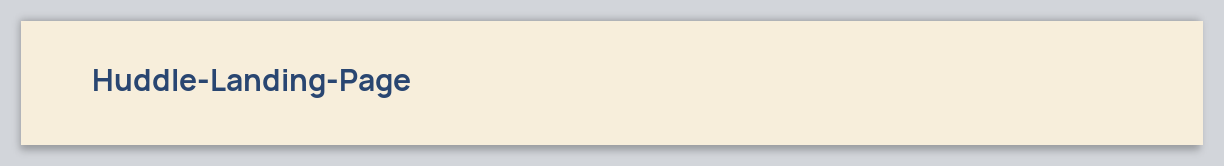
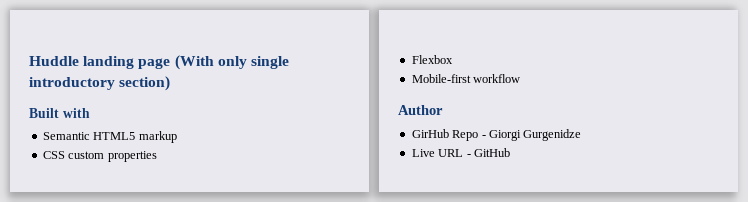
- Huddle-Landing-Page
+ Huddle landing page (With only single introductory section)
+ Built with
+ Semantic HTML5 markup
+ CSS custom properties
+ Flexbox
+ Mobile-first workflow
+ Author
+ GirHub Repo - Giorgi Gurgenidze
+ Live URL - GitHub

